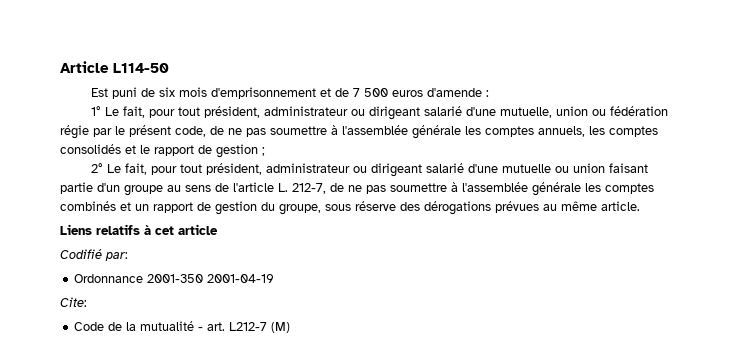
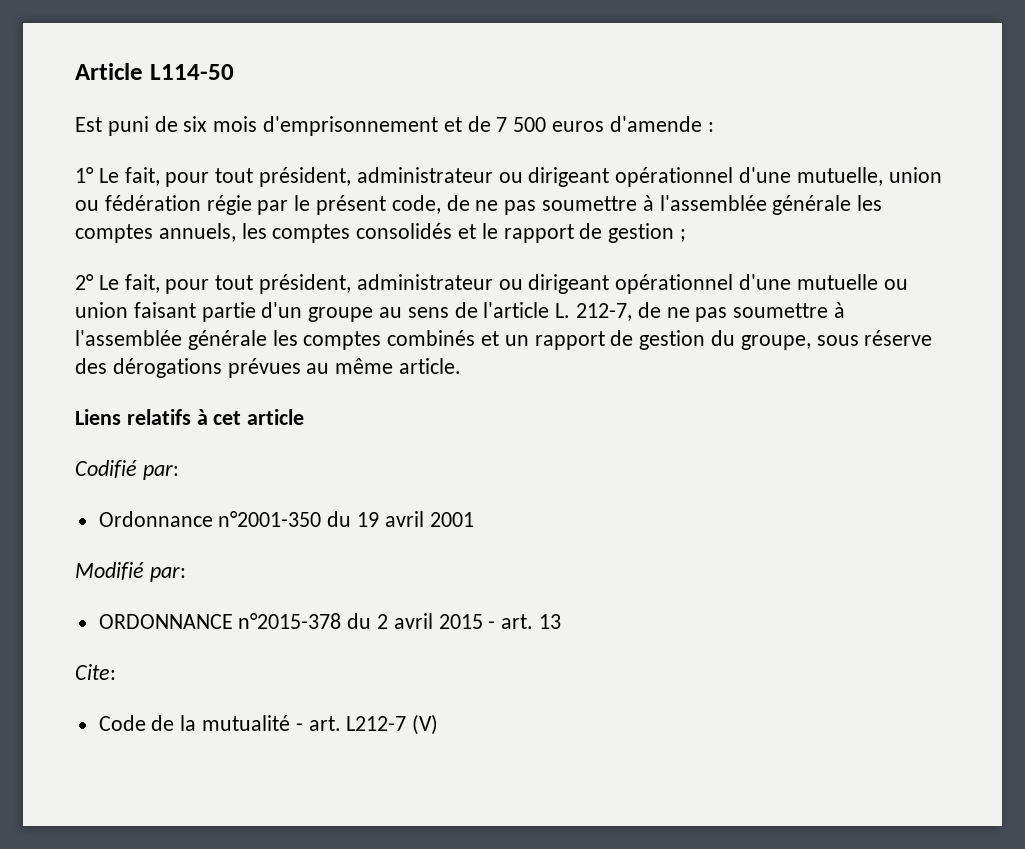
- 1° Le fait, pour tout président, administrateur ou dirigeant salarié d'une mutuelle, union ou fédération régie par le présent code, de ne pas soumettre à l'assemblée générale les comptes annuels, les comptes consolidés et le rapport de gestion ;
+ 1° Le fait, pour tout président, administrateur ou dirigeant opérationnel d'une mutuelle, union ou fédération régie par le présent code, de ne pas soumettre à l'assemblée générale les comptes annuels, les comptes consolidés et le rapport de gestion ;
- 2° Le fait, pour tout président, administrateur ou dirigeant salarié d'une mutuelle ou union faisant partie d'un groupe au sens de l'article L. 212-7, de ne pas soumettre à l'assemblée générale les comptes combinés et un rapport de gestion du groupe, sous réserve des dérogations prévues au même article.
+ 2° Le fait, pour tout président, administrateur ou dirigeant opérationnel d'une mutuelle ou union faisant partie d'un groupe au sens de l'article L. 212-7, de ne pas soumettre à l'assemblée générale les comptes combinés et un rapport de gestion du groupe, sous réserve des dérogations prévues au même article.
- Ordonnance 2001-350 2001-04-19
+ Ordonnance n°2001-350 du 19 avril 2001
+ Modifié par:
+ ORDONNANCE n°2015-378 du 2 avril 2015 - art. 13
- Code de la mutualité - art. L212-7 (M)
+ Code de la mutualité - art. L212-7 (V)

